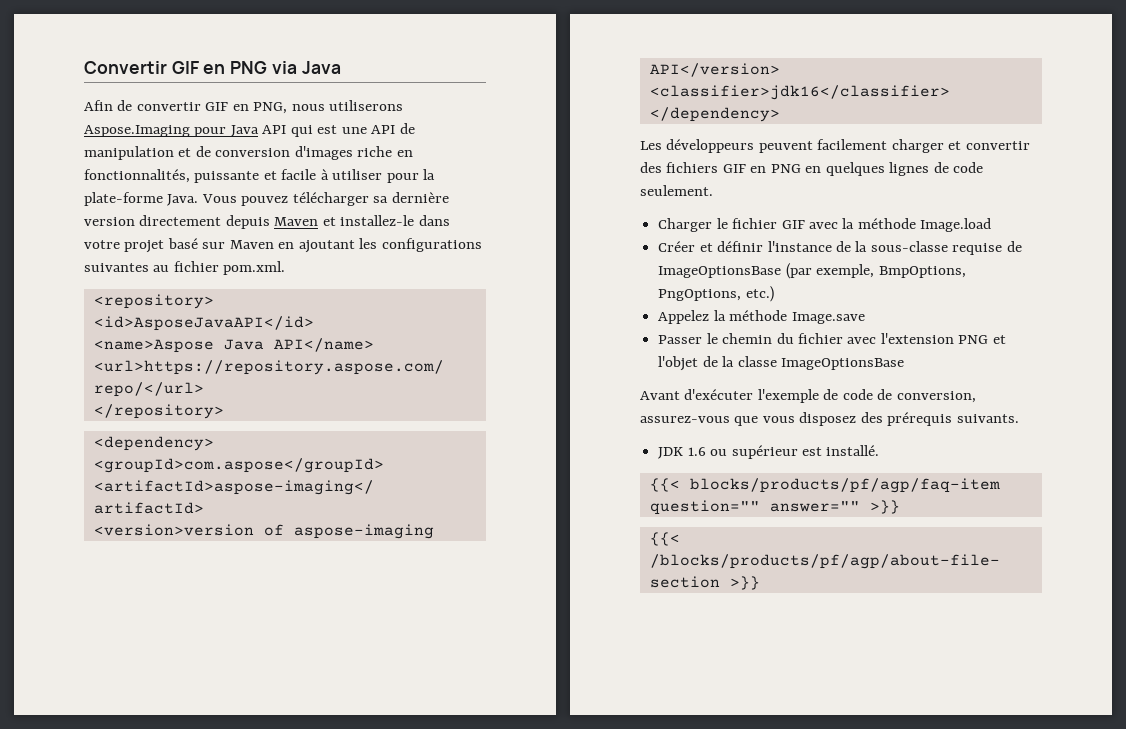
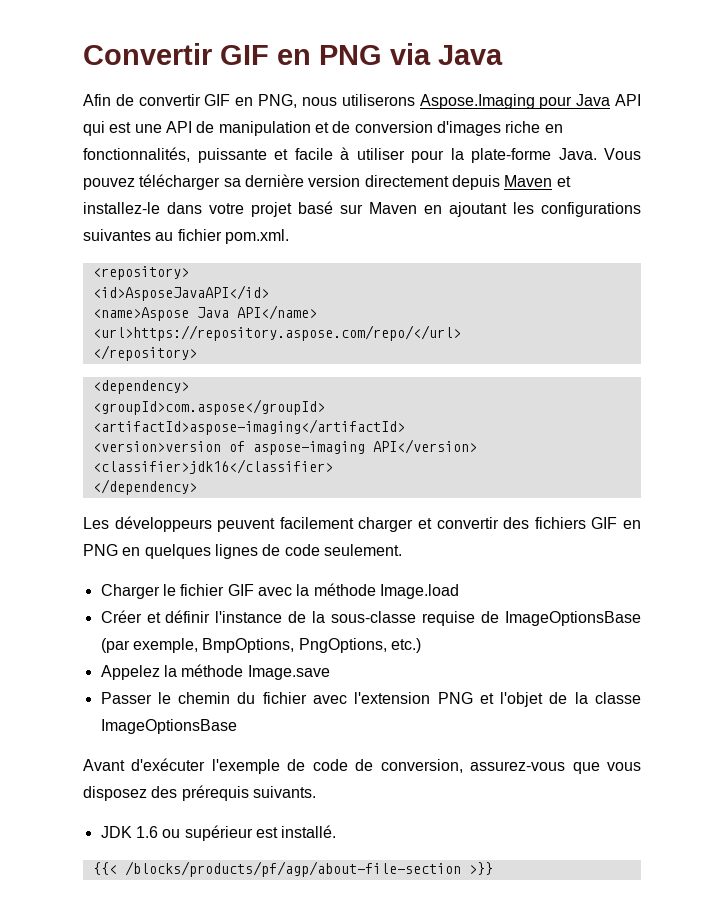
- {{< blocks/products/pf/agp/faq-item question="" answer="" >}}

